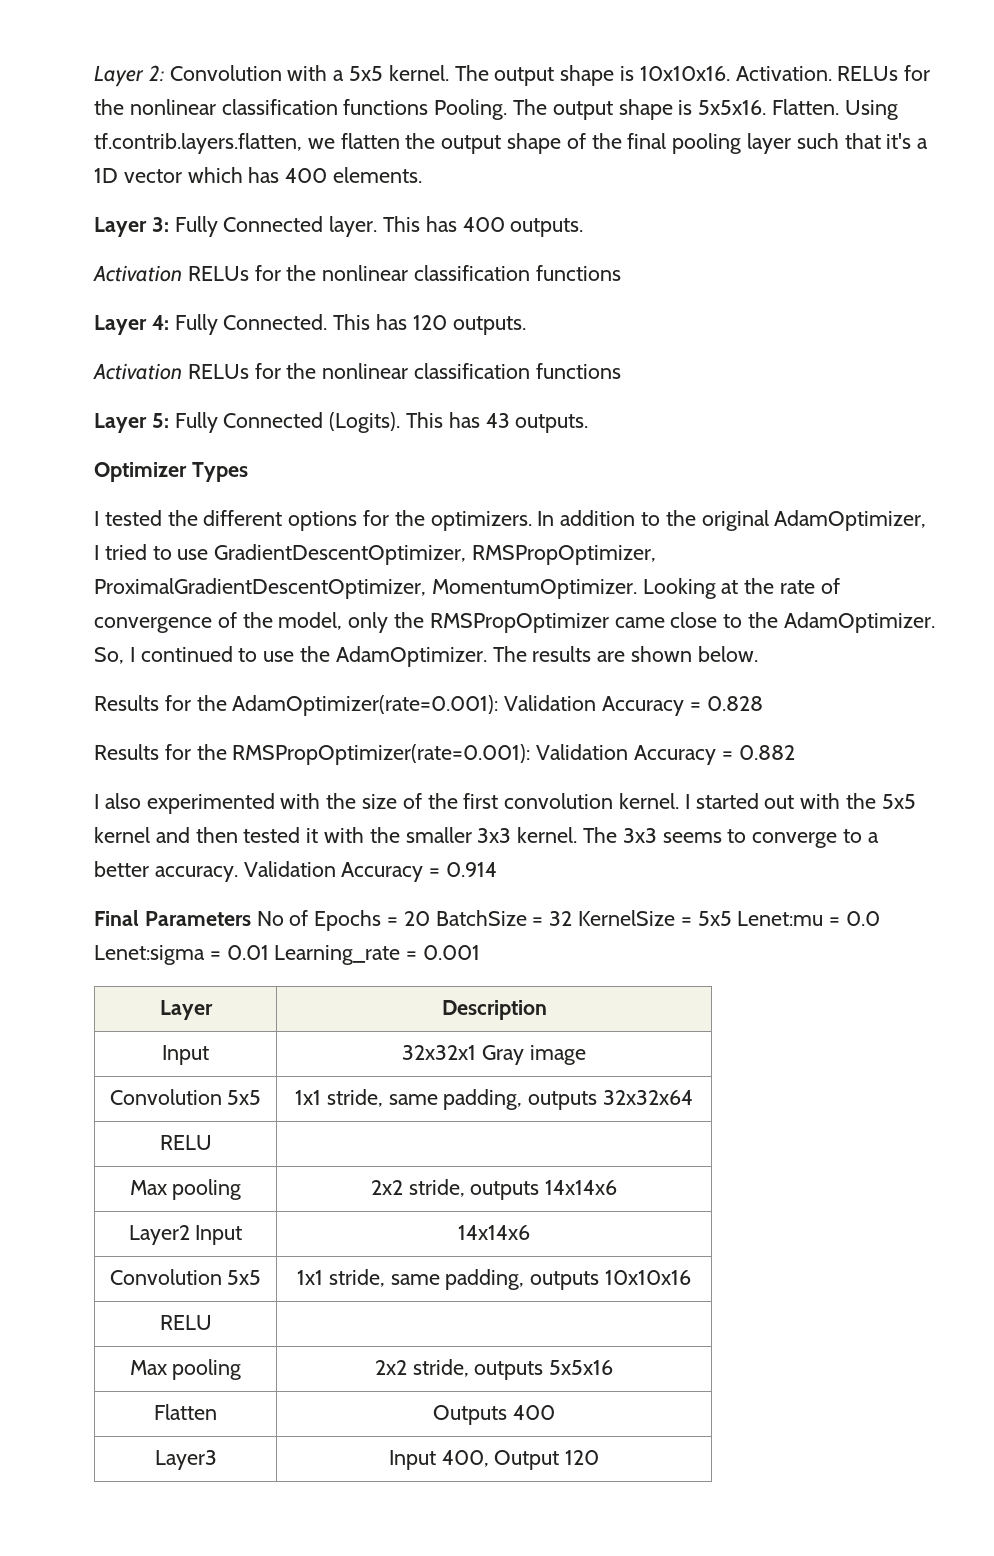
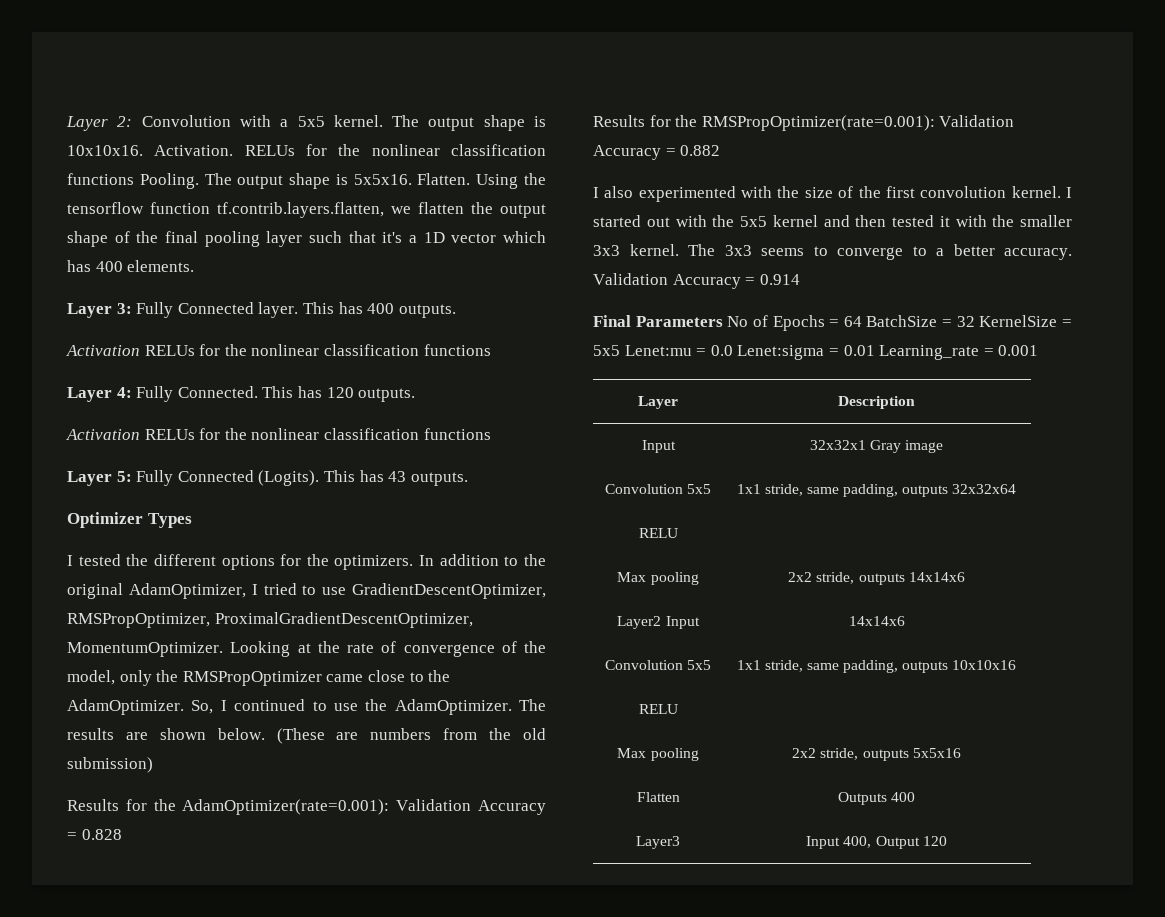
- Using tf.contrib.layers.flatten, we flatten the output shape of the final pooling layer such that it's a 1D vector which has 400 elements.
+ Using the tensorflow function tf.contrib.layers.flatten, we flatten the output shape of the final pooling layer such that it's a 1D vector which has 400 elements.
+ (These are numbers from the old submission)
- Final Parameters No of Epochs = 20 BatchSize = 32 KernelSize = 5x5 Lenet:mu = 0.0 Lenet:sigma = 0.01 Learning_rate = 0.001
+ Final Parameters No of Epochs = 64 BatchSize = 32 KernelSize = 5x5 Lenet:mu = 0.0 Lenet:sigma = 0.01 Learning_rate = 0.001

